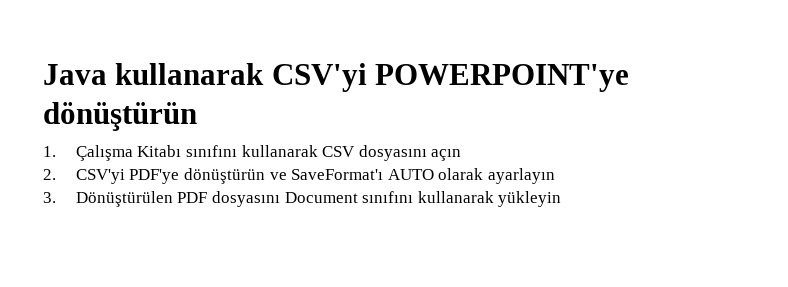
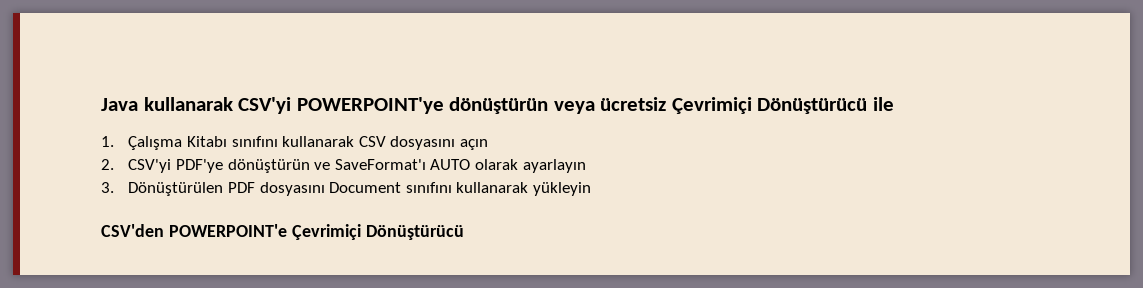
- Java kullanarak CSV'yi POWERPOINT'ye dönüştürün
+ Java kullanarak CSV'yi POWERPOINT'ye dönüştürün veya ücretsiz Çevrimiçi Dönüştürücü ile
+ CSV'den POWERPOINT'e Çevrimiçi Dönüştürücü

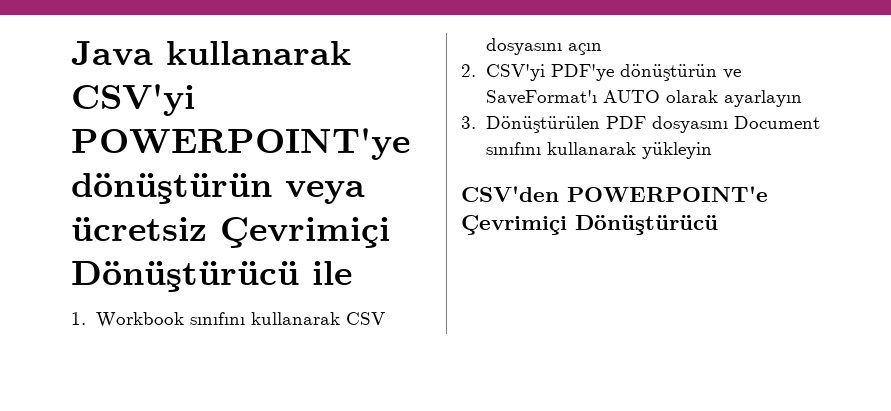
- 1. Çalışma Kitabı sınıfını kullanarak CSV dosyasını açın
+ 1. Workbook sınıfını kullanarak CSV dosyasını açın

